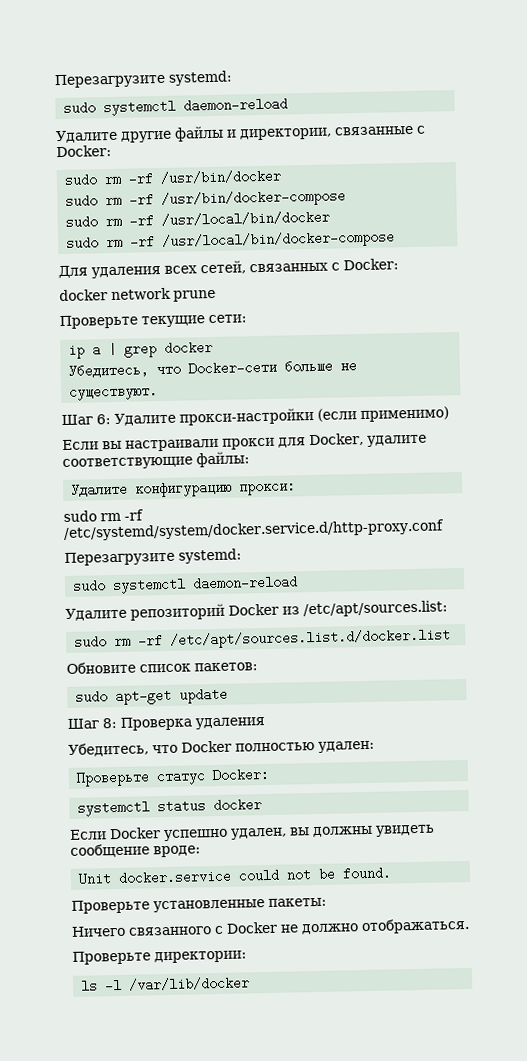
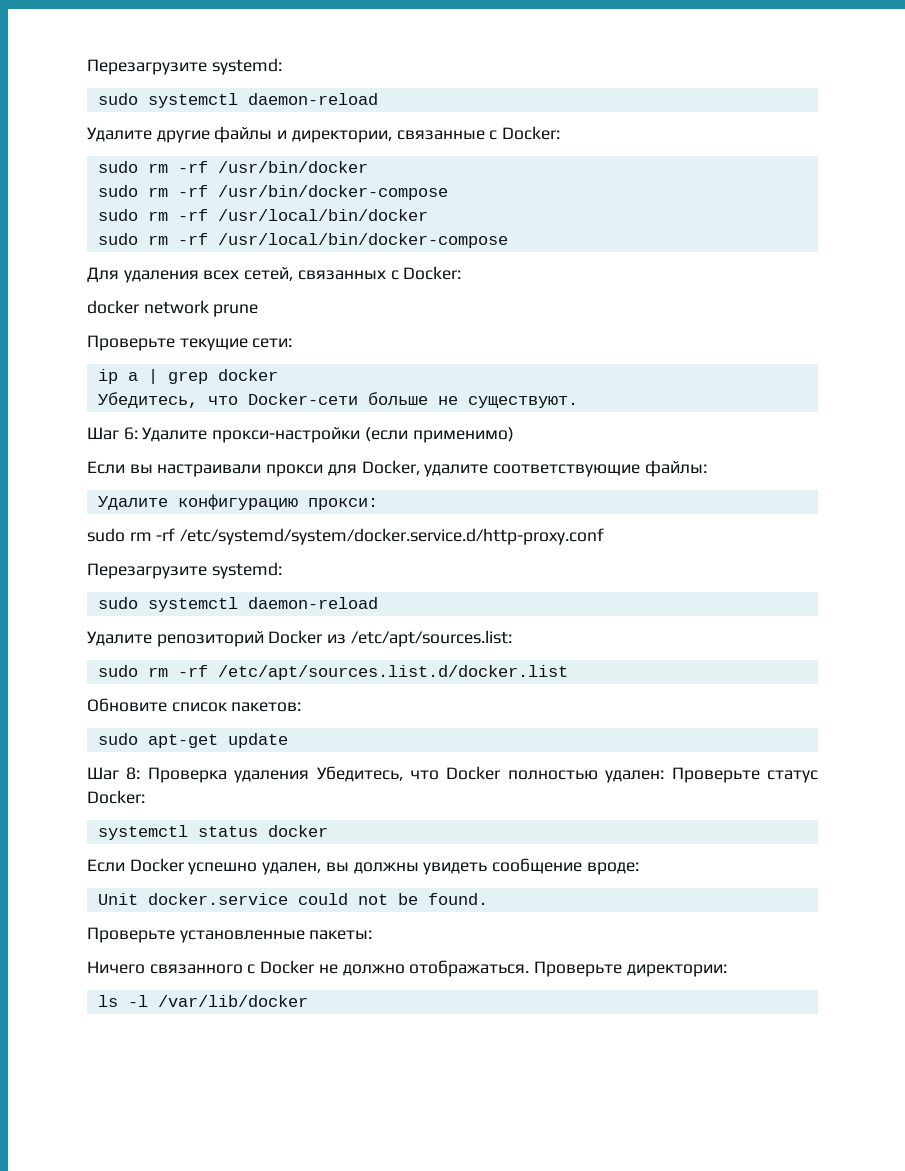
- Шаг 8: Проверка удаления
- Убедитесь, что Docker полностью удален:
- Проверьте статус Docker:
+ Шаг 8: Проверка удаления Убедитесь, что Docker полностью удален: Проверьте статус Docker:
- Ничего связанного с Docker не должно отображаться.
- Проверьте директории:
+ Ничего связанного с Docker не должно отображаться. Проверьте директории:

